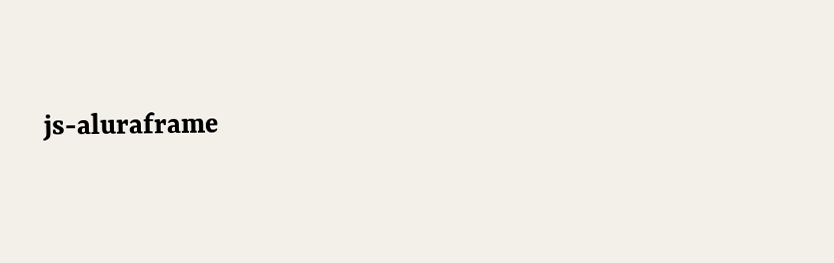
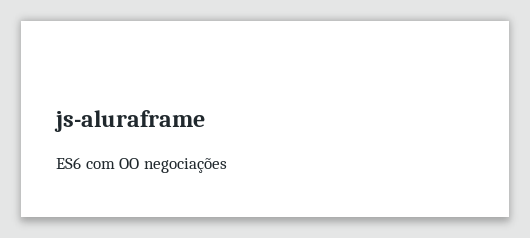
+ ES6 com OO negociações

